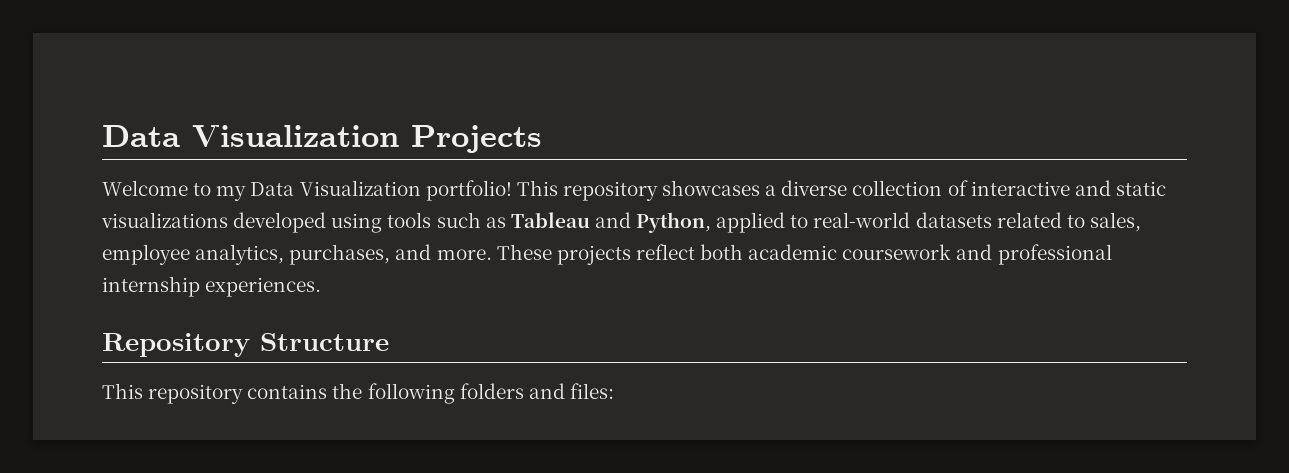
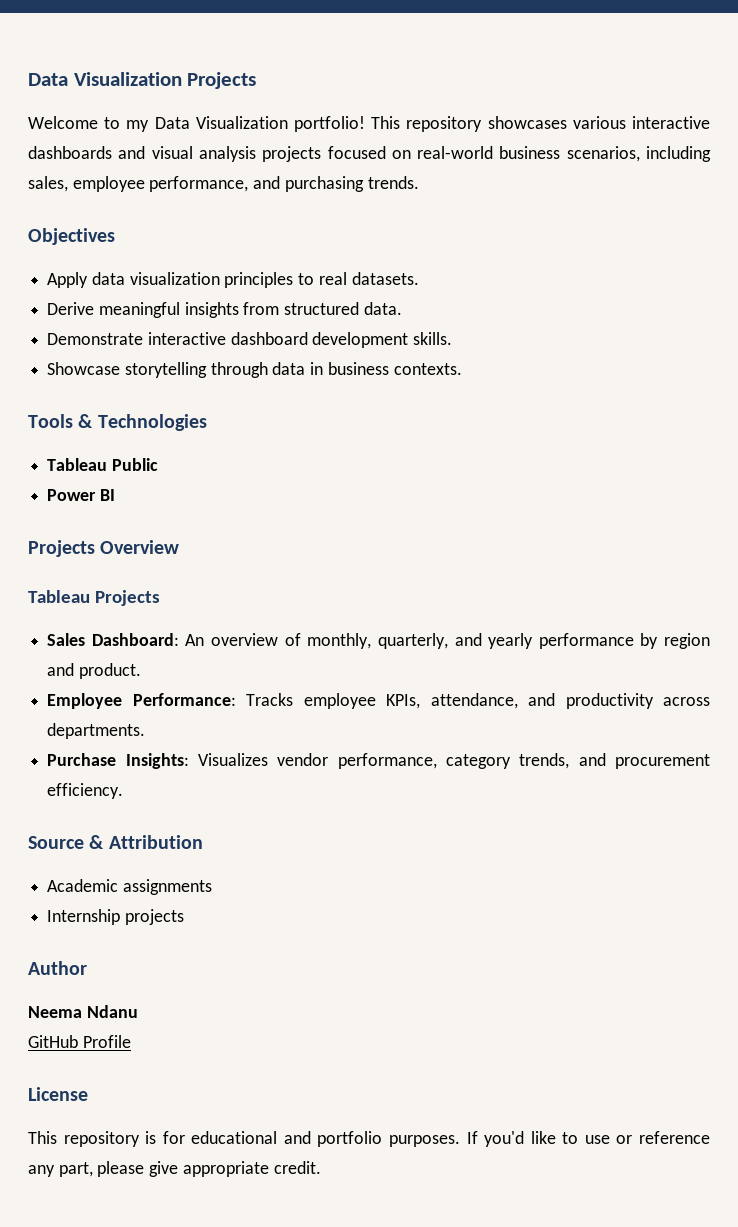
- This repository showcases a diverse collection of interactive and static visualizations developed using tools such as Tableau and Python, applied to real-world datasets related to sales, employee analytics, purchases, and more. These projects reflect both academic coursework and professional internship experiences.
- Repository Structure
- This repository contains the following folders and files:
+ This repository showcases various interactive dashboards and visual analysis projects focused on real-world business scenarios, including sales, employee performance, and purchasing trends.
+ Objectives
+ Apply data visualization principles to real datasets.
+ Derive meaningful insights from structured data.
+ Demonstrate interactive dashboard development skills.
+ Showcase storytelling through data in business contexts.
+ Tools & Technologies
+ Tableau Public
+ Power BI
+ Projects Overview
+ Tableau Projects
+ Sales Dashboard: An overview of monthly, quarterly, and yearly performance by region and product.
+ Employee Performance: Tracks employee KPIs, attendance, and productivity across departments.
+ Purchase Insights: Visualizes vendor performance, category trends, and procurement efficiency.
+ Source & Attribution
+ Academic assignments
+ Internship projects
+ Author
+ Neema Ndanu
+ GitHub Profile
+ License
+ This repository is for educational and portfolio purposes. If you'd like to use or reference any part, please give appropriate credit.

